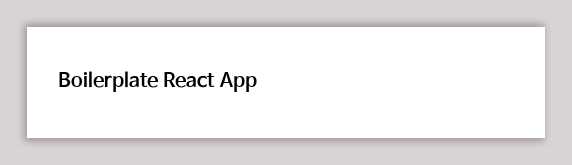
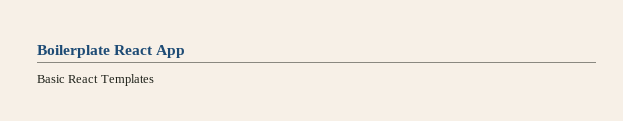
+ Basic React Templates

